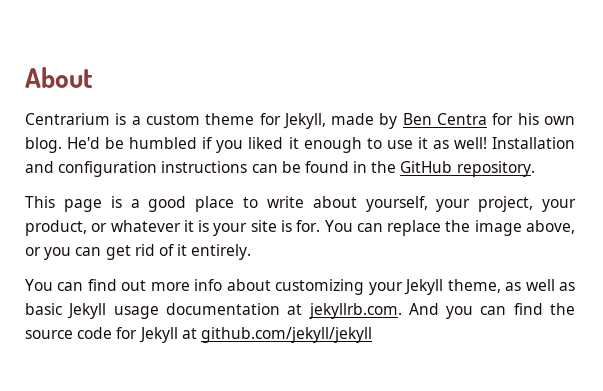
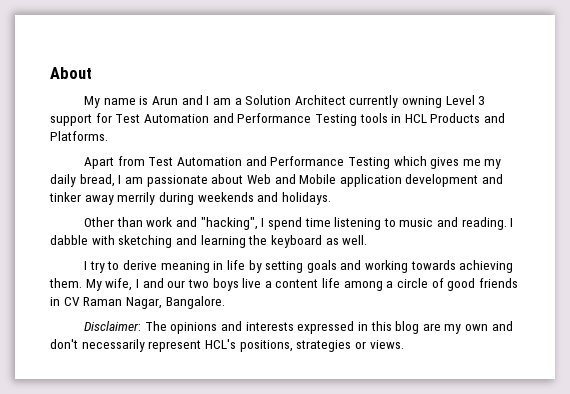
- Centrarium is a custom theme for Jekyll, made by Ben Centra for his own blog. He'd be humbled if you liked it enough to use it as well! Installation and configuration instructions can be found in the GitHub repository.
- This page is a good place to write about yourself, your project, your product, or whatever it is your site is for. You can replace the image above, or you can get rid of it entirely.
- You can find out more info about customizing your Jekyll theme, as well as basic Jekyll usage documentation at jekyllrb.com. And you can find the source code for Jekyll at github.com/jekyll/jekyll
+ My name is Arun and I am a Solution Architect currently owning Level 3 support for Test Automation and Performance Testing tools in HCL Products and Platforms.
+ Apart from Test Automation and Performance Testing which gives me my daily bread, I am passionate about Web and Mobile application development and tinker away merrily during weekends and holidays.
+ Other than work and "hacking", I spend time listening to music and reading. I dabble with sketching and learning the keyboard as well.
+ I try to derive meaning in life by setting goals and working towards achieving them. My wife, I and our two boys live a content life among a circle of good friends in CV Raman Nagar, Bangalore.
+ Disclaimer: The opinions and interests expressed in this blog are my own and don't necessarily represent HCL's positions, strategies or views.

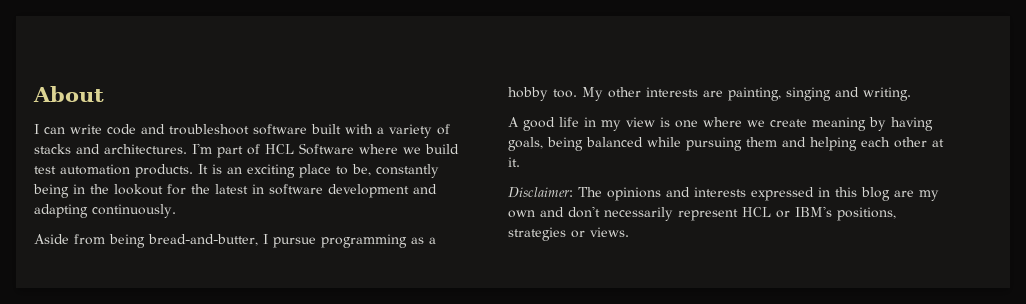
- My name is Arun and I am a Solution Architect currently owning Level 3 support for Test Automation and Performance Testing tools in HCL Products and Platforms.
- Apart from Test Automation and Performance Testing which gives me my daily bread, I am passionate about Web and Mobile application development and tinker away merrily during weekends and holidays.
- Other than work and "hacking", I spend time listening to music and reading. I dabble with sketching and learning the keyboard as well.
- I try to derive meaning in life by setting goals and working towards achieving them. My wife, I and our two boys live a content life among a circle of good friends in CV Raman Nagar, Bangalore.
+ I can write code and troubleshoot software built with a variety of stacks and architectures. I'm part of HCL Software where we build test automation products. It is an exciting place to be, constantly being in the lookout for the latest in software development and adapting continuously.
+ Aside from being bread-and-butter, I pursue programming as a hobby too. My other interests are painting, singing and writing.
+ A good life in my view is one where we create meaning by having goals, being balanced while pursuing them and helping each other at it.
- Disclaimer: The opinions and interests expressed in this blog are my own and don't necessarily represent HCL's positions, strategies or views.
+ Disclaimer: The opinions and interests expressed in this blog are my own and don't necessarily represent HCL or IBM's positions, strategies or views.

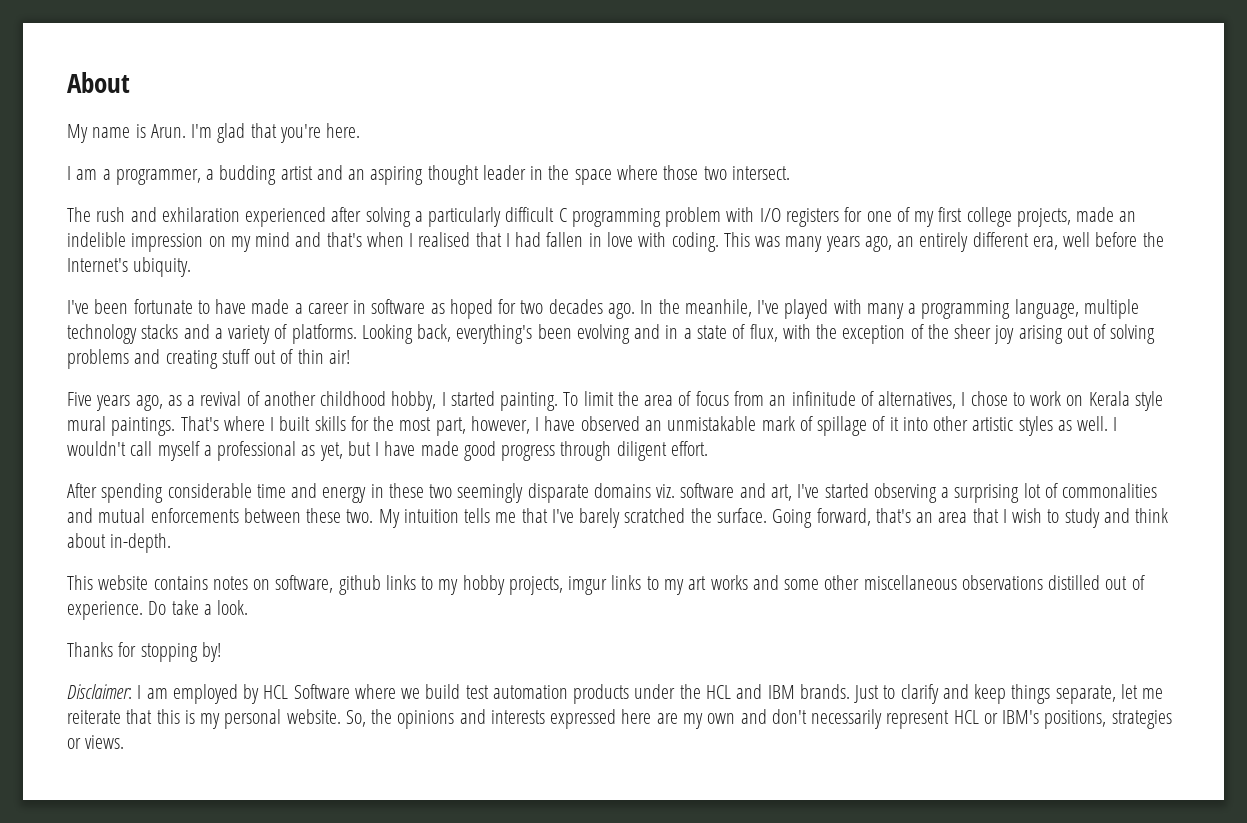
- I can write code and troubleshoot software built with a variety of stacks and architectures. I'm part of HCL Software where we build test automation products. It is an exciting place to be, constantly being in the lookout for the latest in software development and adapting continuously.
- Aside from being bread-and-butter, I pursue programming as a hobby too. My other interests are painting, singing and writing.
- A good life in my view is one where we create meaning by having goals, being balanced while pursuing them and helping each other at it.
- Disclaimer: The opinions and interests expressed in this blog are my own and don't necessarily represent HCL or IBM's positions, strategies or views.
+ My name is Arun. I'm glad that you're here.
+ I am a programmer, a budding artist and an aspiring thought leader in the space where those two intersect.
+ The rush and exhilaration experienced after solving a particularly difficult C programming problem with I/O registers for one of my first college projects, made an indelible impression on my mind and that's when I realised that I had fallen in love with coding. This was many years ago, an entirely different era, well before the Internet's ubiquity.
+ I've been fortunate to have made a career in software as hoped for two decades ago. In the meanhile, I've played with many a programming language, multiple technology stacks and a variety of platforms. Looking back, everything's been evolving and in a state of flux, with the exception of the sheer joy arising out of solving problems and creating stuff out of thin air!
+ Five years ago, as a revival of another childhood hobby, I started painting. To limit the area of focus from an infinitude of alternatives, I chose to work on Kerala style mural paintings. That's where I built skills for the most part, however, I have observed an unmistakable mark of spillage of it into other artistic styles as well. I wouldn't call myself a professional as yet, but I have made good progress through diligent effort.
+ After spending considerable time and energy in these two seemingly disparate domains viz. software and art, I've started observing a surprising lot of commonalities and mutual enforcements between these two. My intuition tells me that I've barely scratched the surface. Going forward, that's an area that I wish to study and think about in-depth.
+ This website contains notes on software, github links to my hobby projects, imgur links to my art works and some other miscellaneous observations distilled out of experience. Do take a look.
+ Thanks for stopping by!
+ Disclaimer: I am employed by HCL Software where we build test automation products under the HCL and IBM brands. Just to clarify and keep things separate, let me reiterate that this is my personal website. So, the opinions and interests expressed here are my own and don't necessarily represent HCL or IBM's positions, strategies or views.

